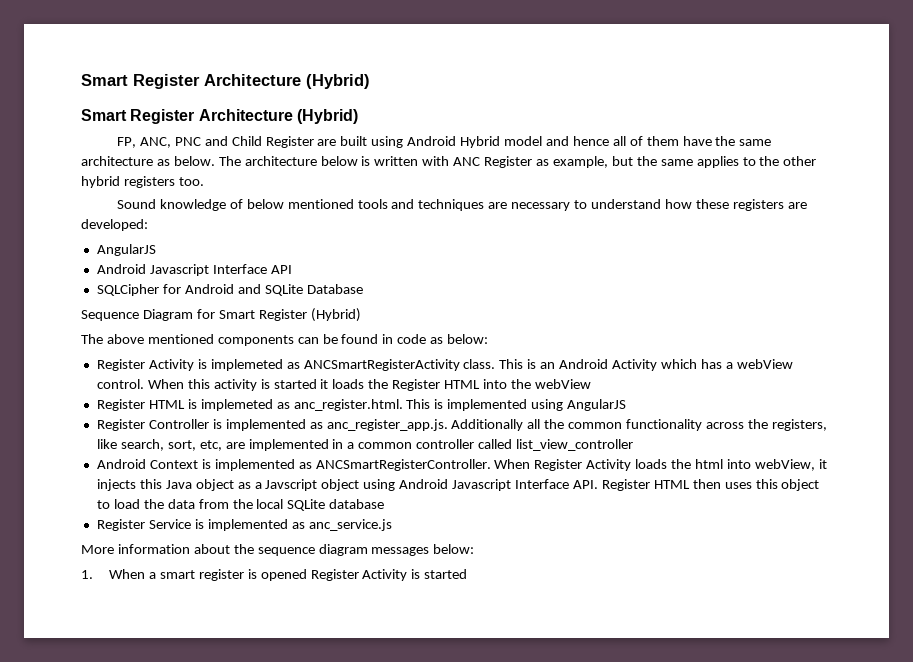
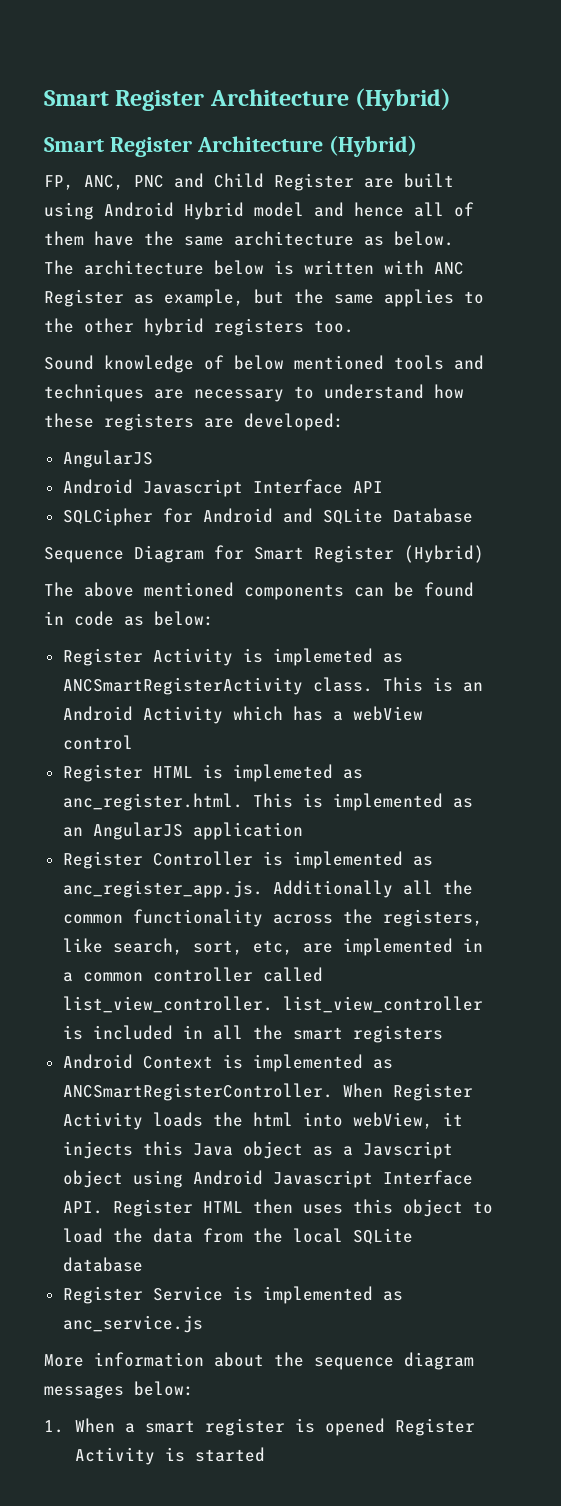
- This is an Android Activity which has a webView control. When this activity is started it loads the Register HTML into the webView
+ This is an Android Activity which has a webView control
- Register HTML is implemeted as anc_register.html. This is implemented using AngularJS
+ Register HTML is implemeted as anc_register.html. This is implemented as an AngularJS application
- Register Controller is implemented as anc_register_app.js. Additionally all the common functionality across the registers, like search, sort, etc, are implemented in a common controller called list_view_controller
+ Register Controller is implemented as anc_register_app.js. Additionally all the common functionality across the registers, like search, sort, etc, are implemented in a common controller called list_view_controller. list_view_controller is included in all the smart registers

